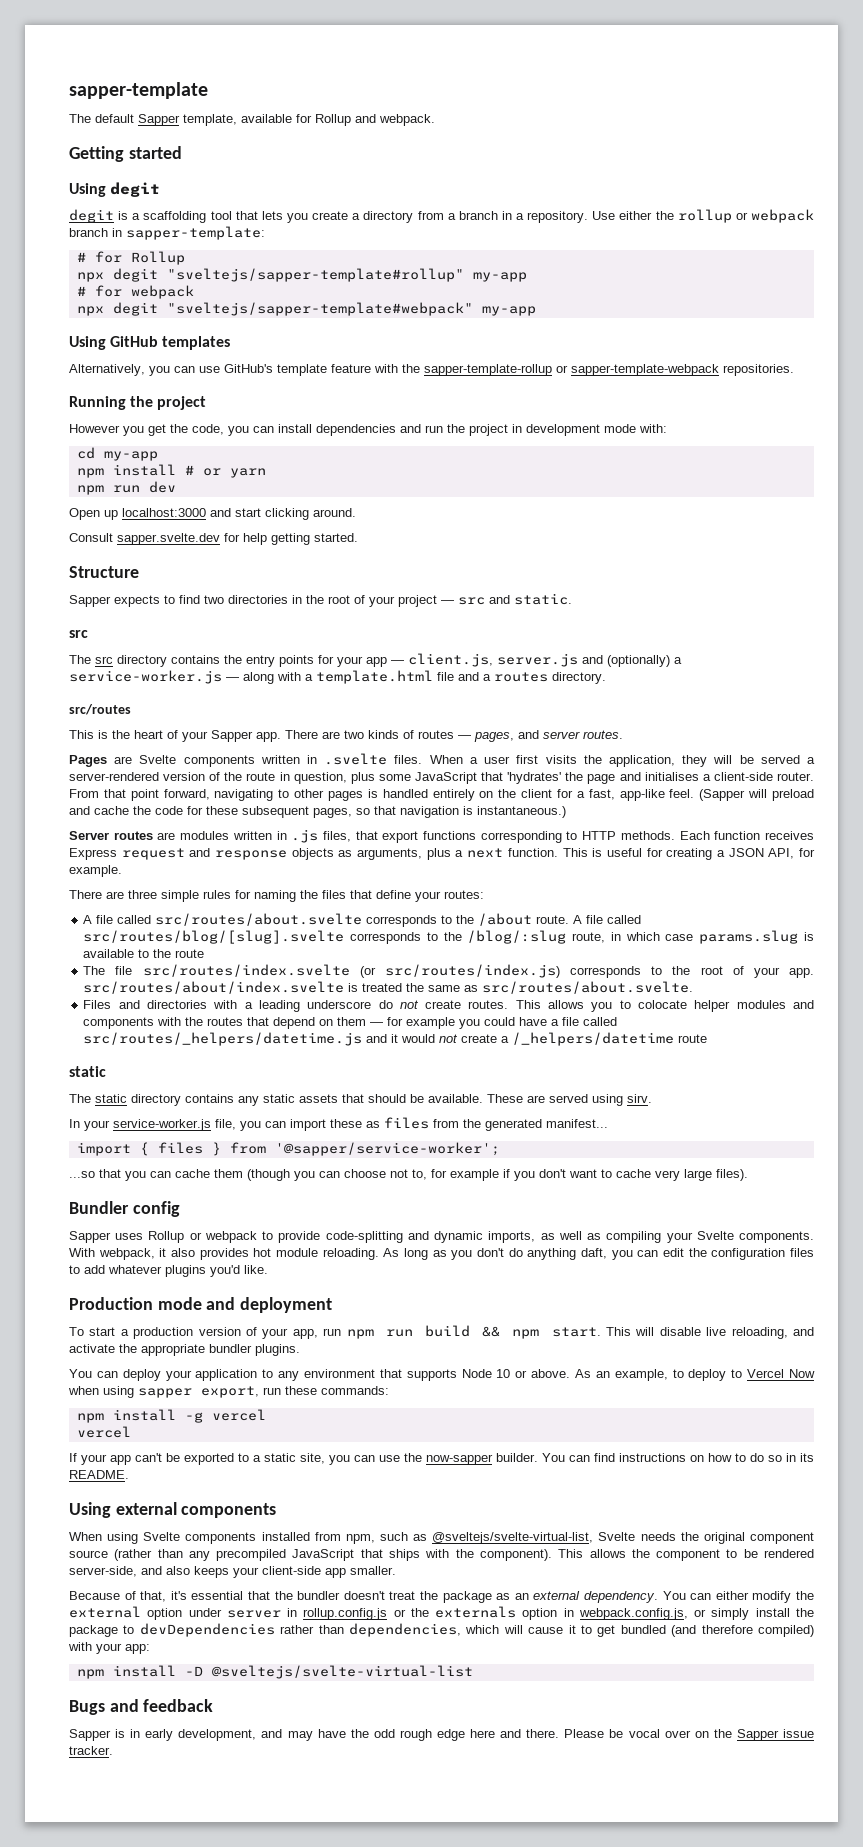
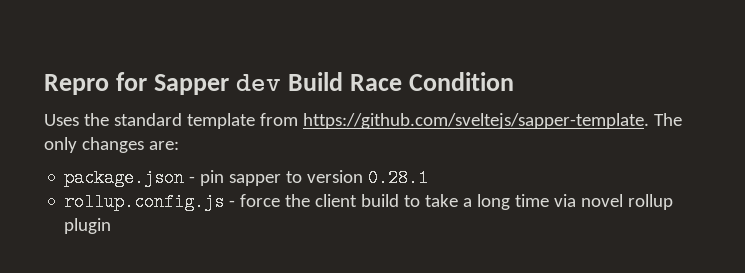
- sapper-template
- The default Sapper template, available for Rollup and webpack.
- Getting started
- Using degit
- degit is a scaffolding tool that lets you create a directory from a branch in a repository. Use either the rollup or webpack branch in sapper-template:
- # for Rollup
- npx degit "sveltejs/sapper-template#rollup" my-app
- # for webpack
- npx degit "sveltejs/sapper-template#webpack" my-app
- Using GitHub templates
- Alternatively, you can use GitHub's template feature with the sapper-template-rollup or sapper-template-webpack repositories.
- Running the project
- However you get the code, you can install dependencies and run the project in development mode with:
- cd my-app
- npm install # or yarn
- npm run dev
- Open up localhost:3000 and start clicking around.
- Consult sapper.svelte.dev for help getting started.
- Structure
- Sapper expects to find two directories in the root of your project — src and static.
- src
- The src directory contains the entry points for your app — client.js, server.js and (optionally) a service-worker.js — along with a template.html file and a routes directory.
- src/routes
- This is the heart of your Sapper app. There are two kinds of routes — pages, and server routes.
- Pages are Svelte components written in .svelte files. When a user first visits the application, they will be served a server-rendered version of the route in question, plus some JavaScript that 'hydrates' the page and initialises a client-side router. From that point forward, navigating to other pages is handled entirely on the client for a fast, app-like feel. (Sapper will preload and cache the code for these subsequent pages, so that navigation is instantaneous.)
- Server routes are modules written in .js files, that export functions corresponding to HTTP methods. Each function receives Express request and response objects as arguments, plus a next function. This is useful for creating a JSON API, for example.
- There are three simple rules for naming the files that define your routes:
- A file called src/routes/about.svelte corresponds to the /about route. A file called src/routes/blog/[slug].svelte corresponds to the /blog/:slug route, in which case params.slug is available to the route
- The file src/routes/index.svelte (or src/routes/index.js) corresponds to the root of your app. src/routes/about/index.svelte is treated the same as src/routes/about.svelte.
- Files and directories with a leading underscore do not create routes. This allows you to colocate helper modules and components with the routes that depend on them — for example you could have a file called src/routes/_helpers/datetime.js and it would not create a /_helpers/datetime route
- static
- The static directory contains any static assets that should be available. These are served using sirv.
- In your service-worker.js file, you can import these as files from the generated manifest...
- import { files } from '@sapper/service-worker';
- ...so that you can cache them (though you can choose not to, for example if you don't want to cache very large files).
- Bundler config
- Sapper uses Rollup or webpack to provide code-splitting and dynamic imports, as well as compiling your Svelte components. With webpack, it also provides hot module reloading. As long as you don't do anything daft, you can edit the configuration files to add whatever plugins you'd like.
- Production mode and deployment
- To start a production version of your app, run npm run build && npm start. This will disable live reloading, and activate the appropriate bundler plugins.
- You can deploy your application to any environment that supports Node 10 or above. As an example, to deploy to Vercel Now when using sapper export, run these commands:
- npm install -g vercel
- vercel
- If your app can't be exported to a static site, you can use the now-sapper builder. You can find instructions on how to do so in its README.
- Using external components
- When using Svelte components installed from npm, such as @sveltejs/svelte-virtual-list, Svelte needs the original component source (rather than any precompiled JavaScript that ships with the component). This allows the component to be rendered server-side, and also keeps your client-side app smaller.
- Because of that, it's essential that the bundler doesn't treat the package as an external dependency. You can either modify the external option under server in rollup.config.js or the externals option in webpack.config.js, or simply install the package to devDependencies rather than dependencies, which will cause it to get bundled (and therefore compiled) with your app:
- npm install -D @sveltejs/svelte-virtual-list
- Bugs and feedback
- Sapper is in early development, and may have the odd rough edge here and there. Please be vocal over on the Sapper issue tracker.
+ Repro for Sapper dev Build Race Condition
+ Uses the standard template from https://github.com/sveltejs/sapper-template. The only changes are:
+ package.json - pin sapper to version 0.28.1
+ rollup.config.js - force the client build to take a long time via novel rollup plugin

